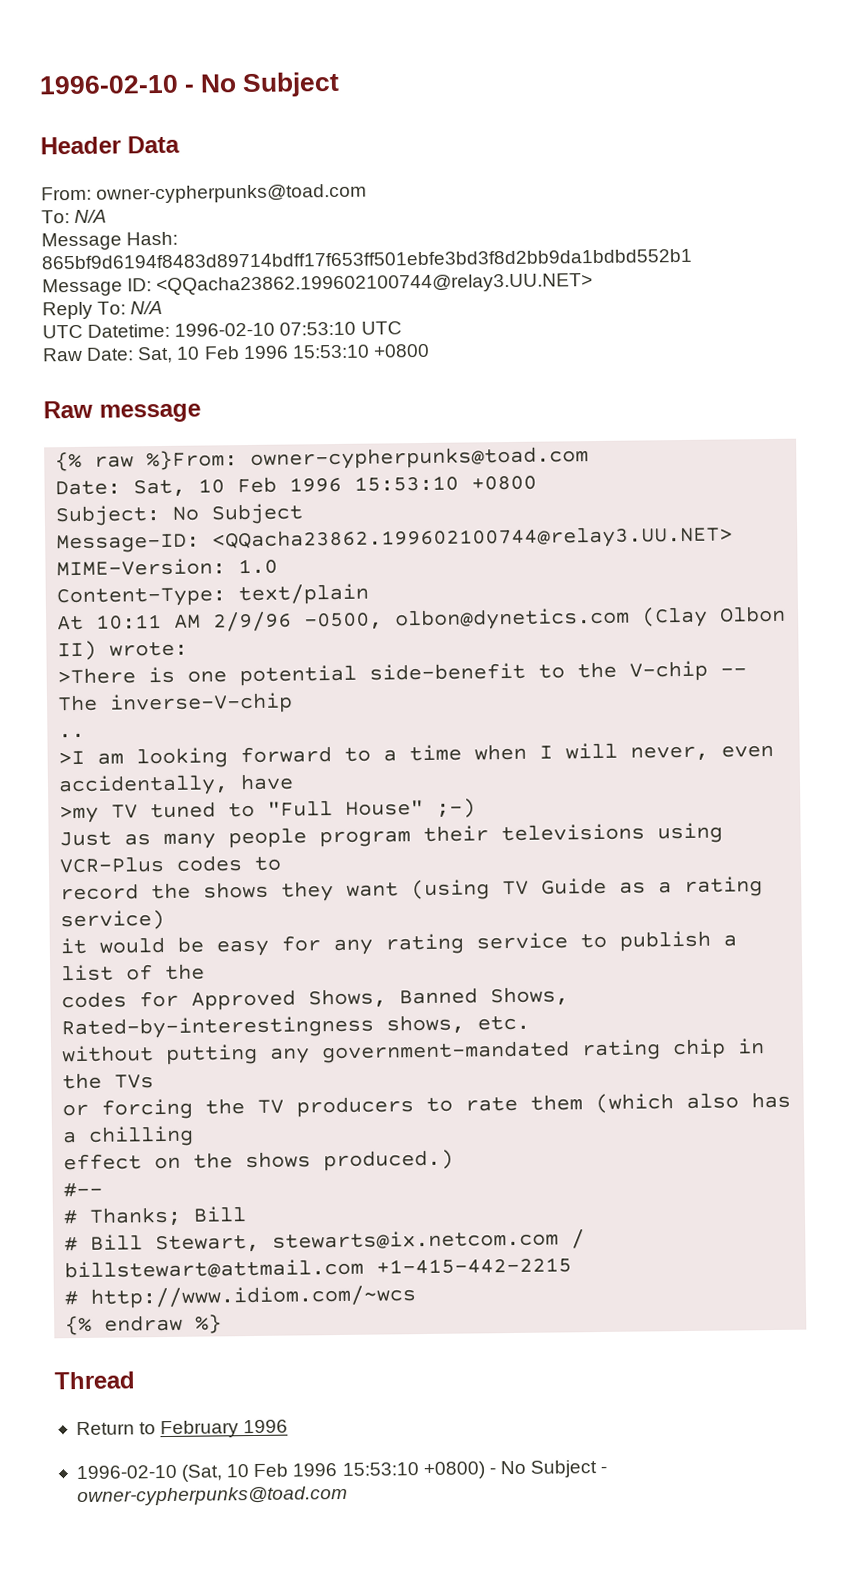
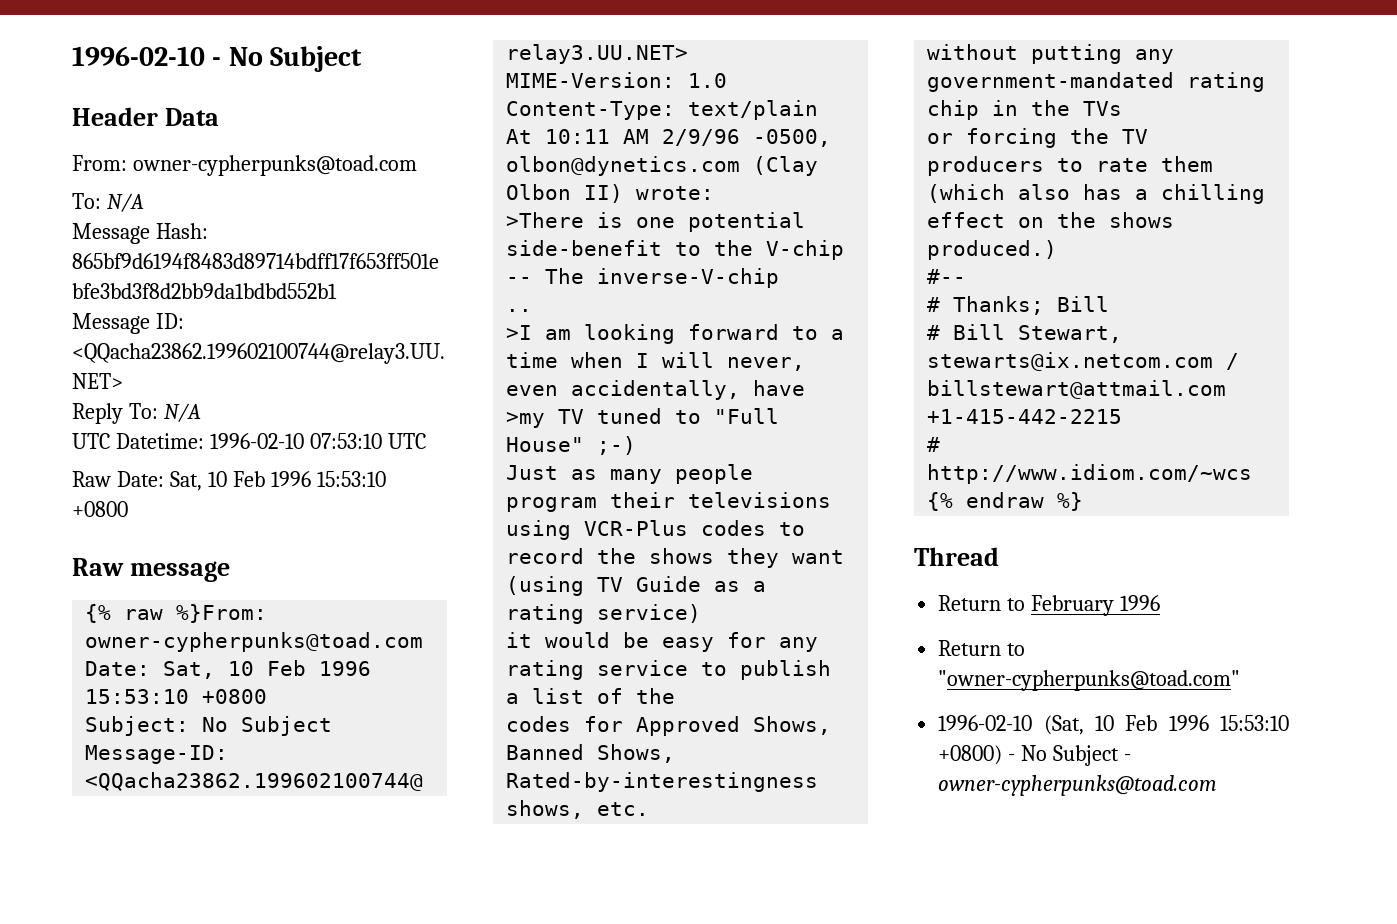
+ Return to "owner-cypherpunks@toad.com"

